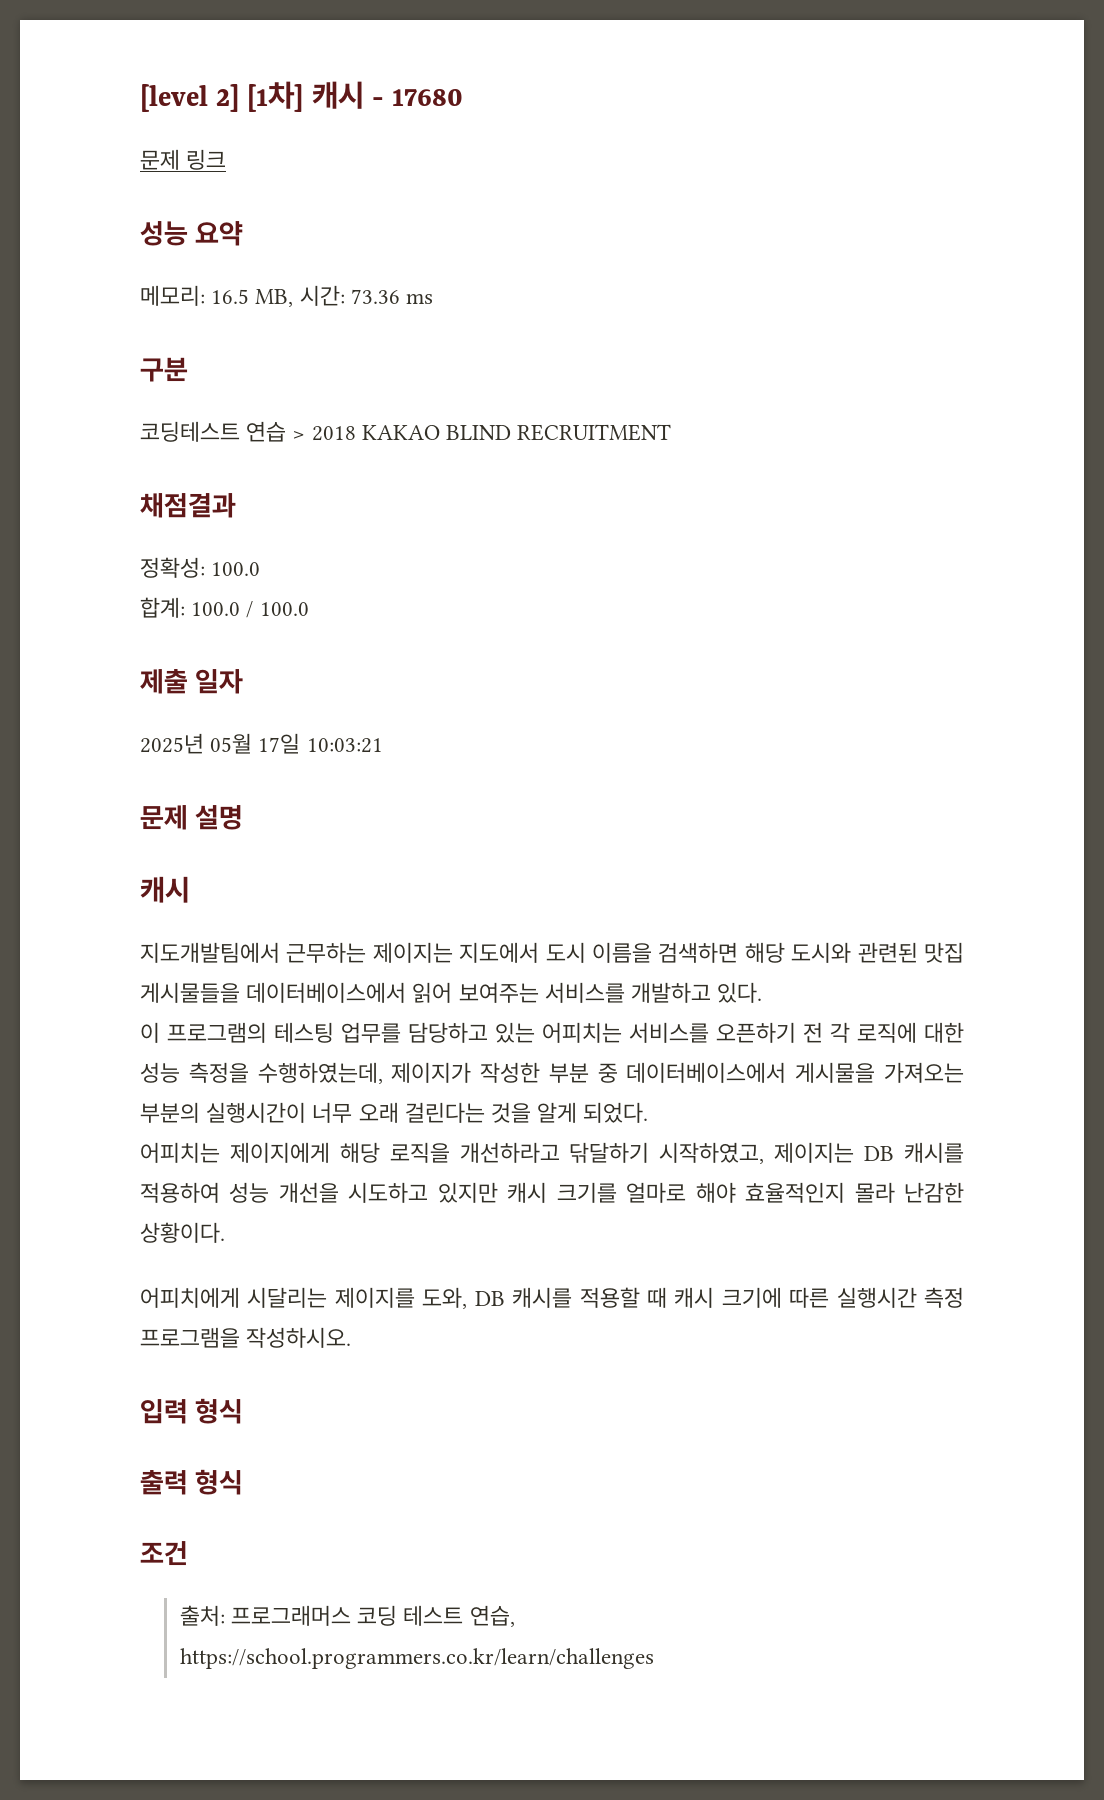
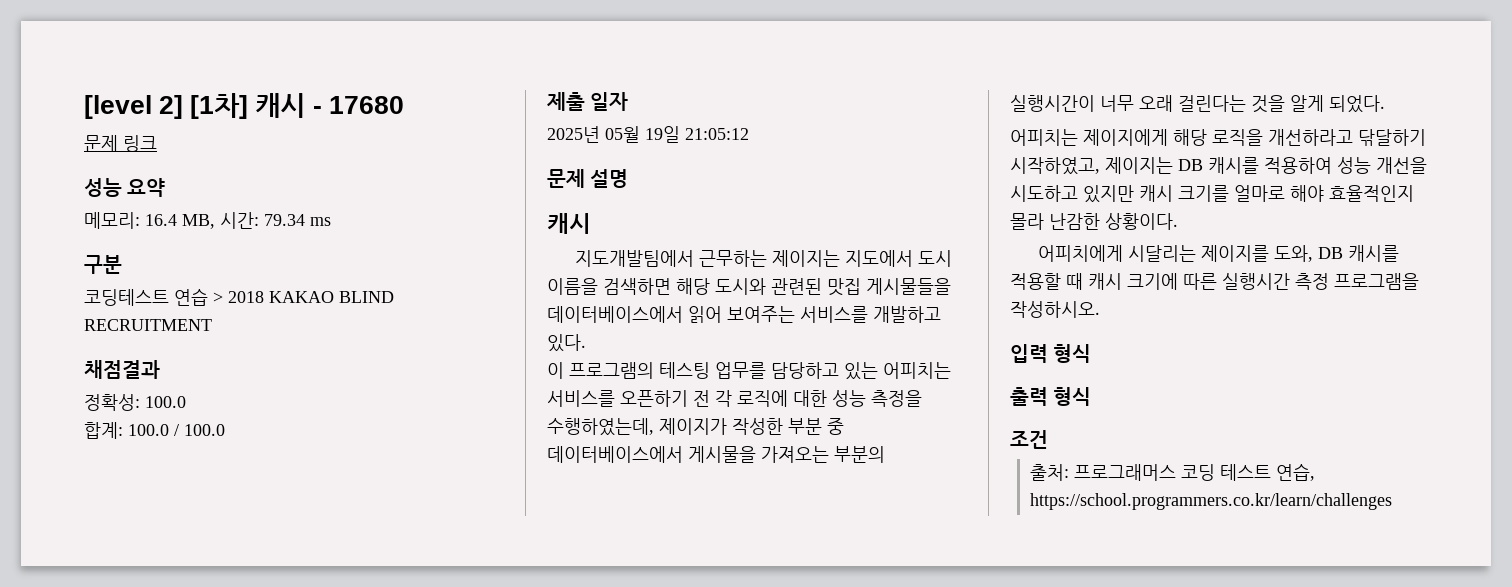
- 메모리: 16.5 MB, 시간: 73.36 ms
+ 메모리: 16.4 MB, 시간: 79.34 ms
- 2025년 05월 17일 10:03:21
+ 2025년 05월 19일 21:05:12

